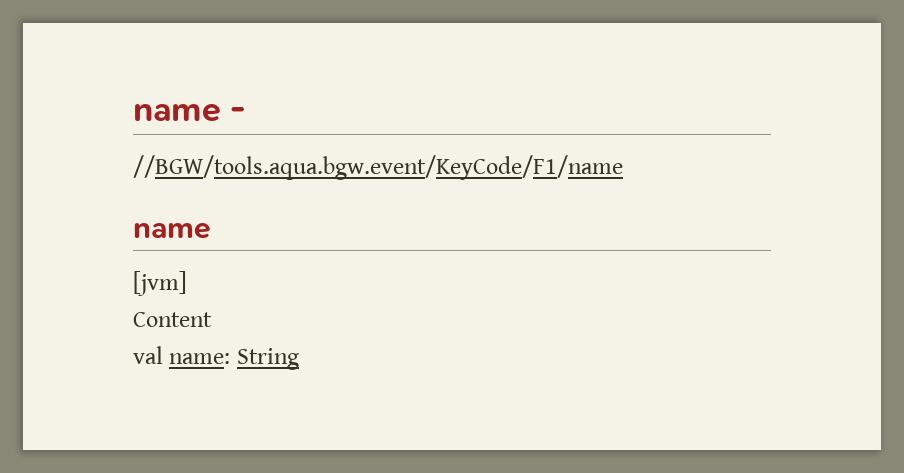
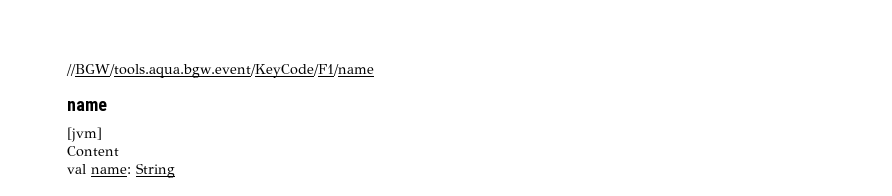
- name -

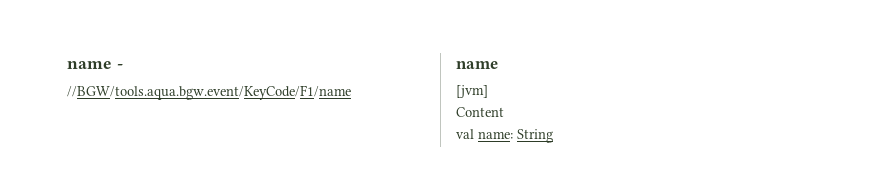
+ name -

